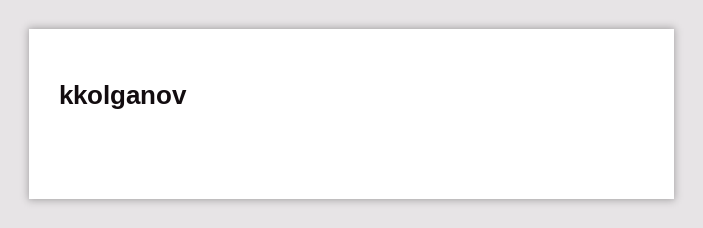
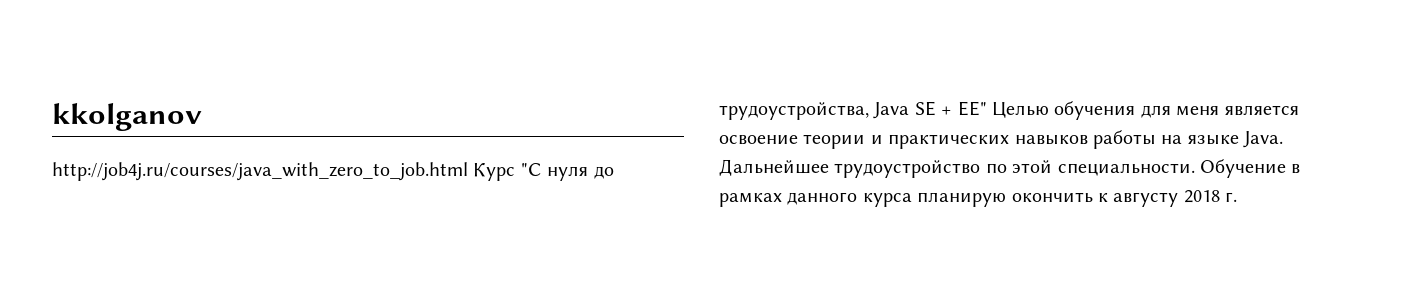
+ http://job4j.ru/courses/java_with_zero_to_job.html Курс "С нуля до трудоустройства, Java SE + EE" Целью обучения для меня является освоение теории и практических навыков работы на языке Java. Дальнейшее трудоустройство по этой специальности. Обучение в рамках данного курса планирую окончить к августу 2018 г.

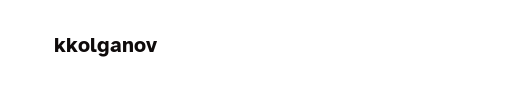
- http://job4j.ru/courses/java_with_zero_to_job.html Курс "С нуля до трудоустройства, Java SE + EE" Целью обучения для меня является освоение теории и практических навыков работы на языке Java. Дальнейшее трудоустройство по этой специальности. Обучение в рамках данного курса планирую окончить к августу 2018 г.

